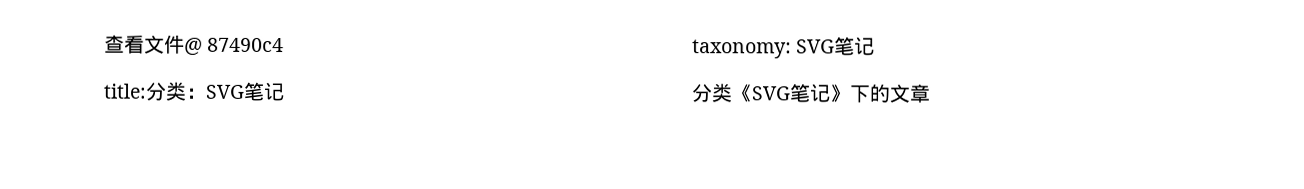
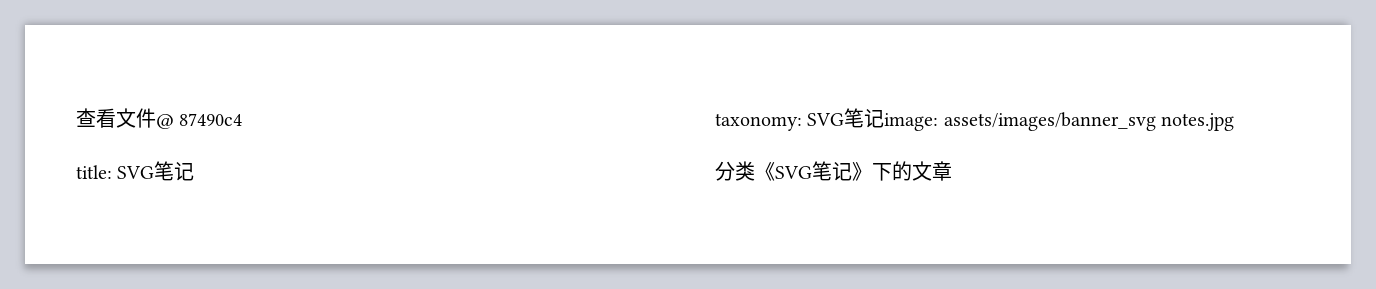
- title:分类：SVG笔记
+ title: SVG笔记
- taxonomy: SVG笔记
+ taxonomy: SVG笔记image: assets/images/banner_svg notes.jpg

